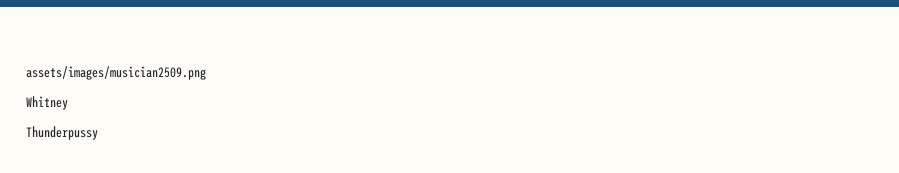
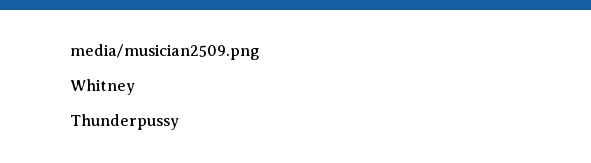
- assets/images/musician2509.png
+ media/musician2509.png

